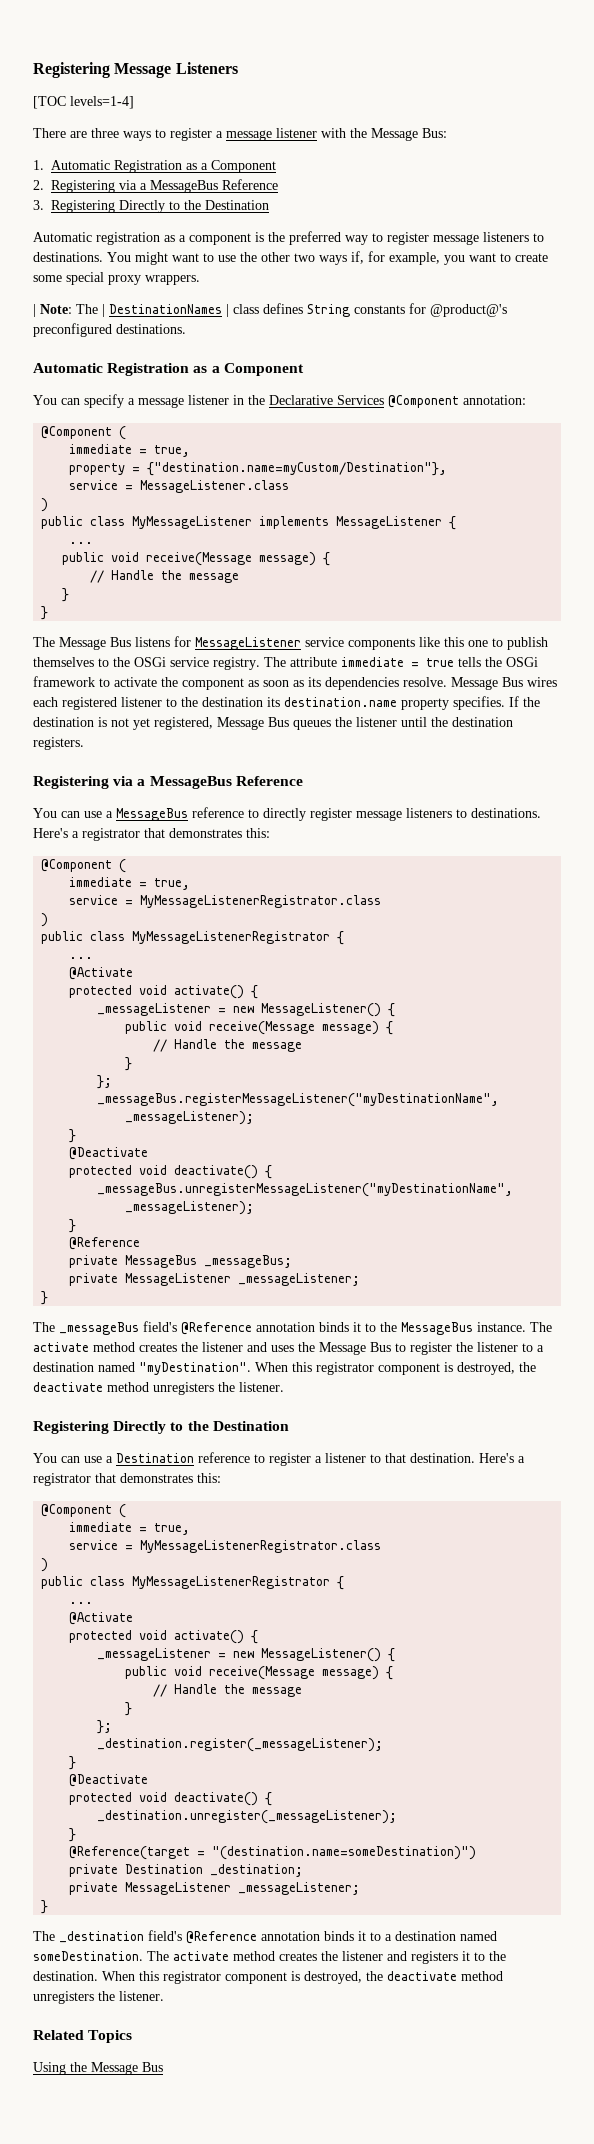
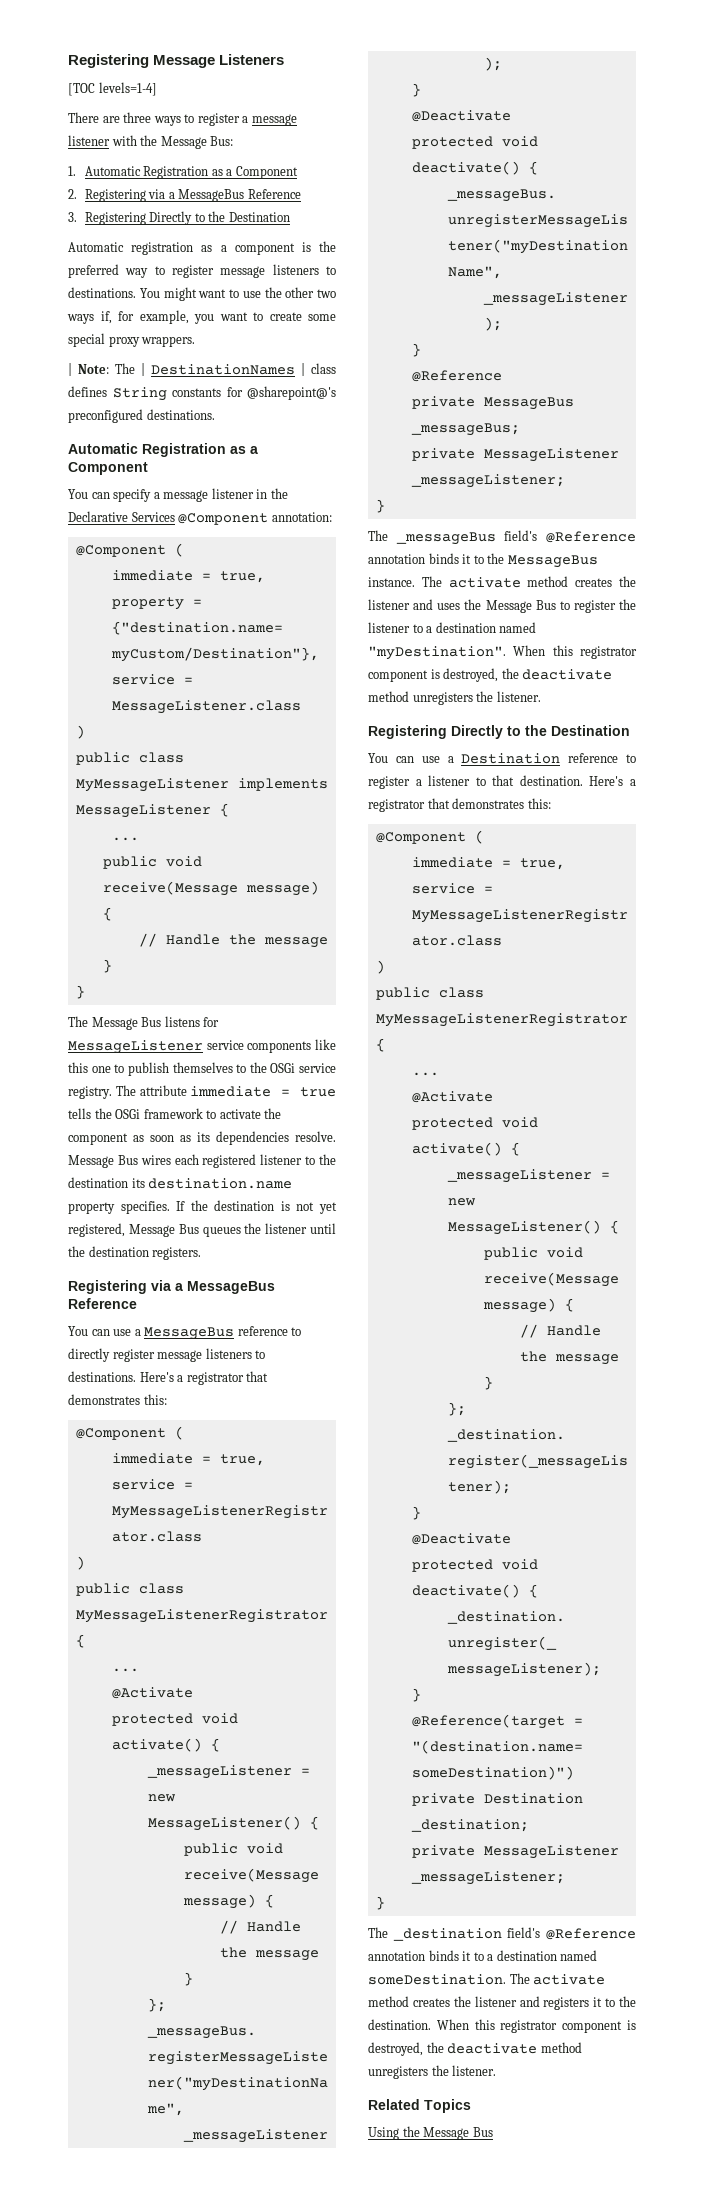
- | Note: The | DestinationNames | class defines String constants for @product@'s preconfigured destinations.
+ | Note: The | DestinationNames | class defines String constants for @sharepoint@'s preconfigured destinations.

